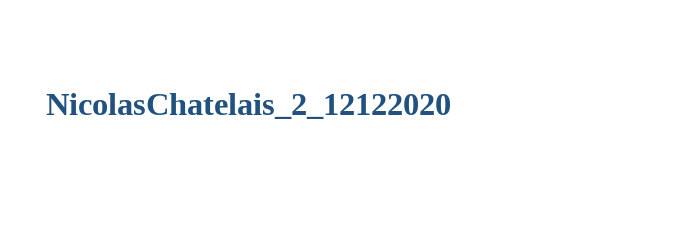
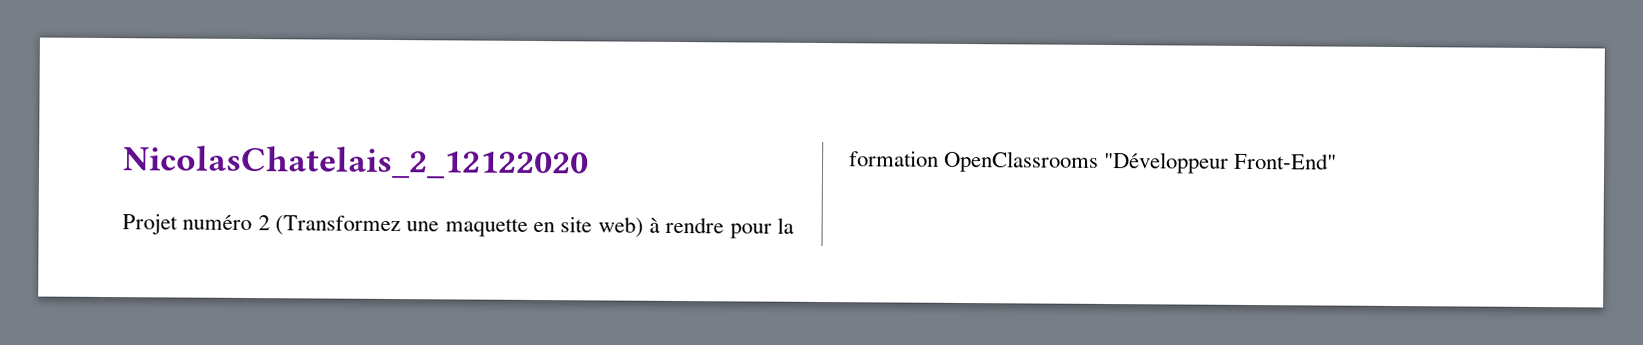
+ Projet numéro 2 (Transformez une maquette en site web) à rendre pour la formation OpenClassrooms "Développeur Front-End"

